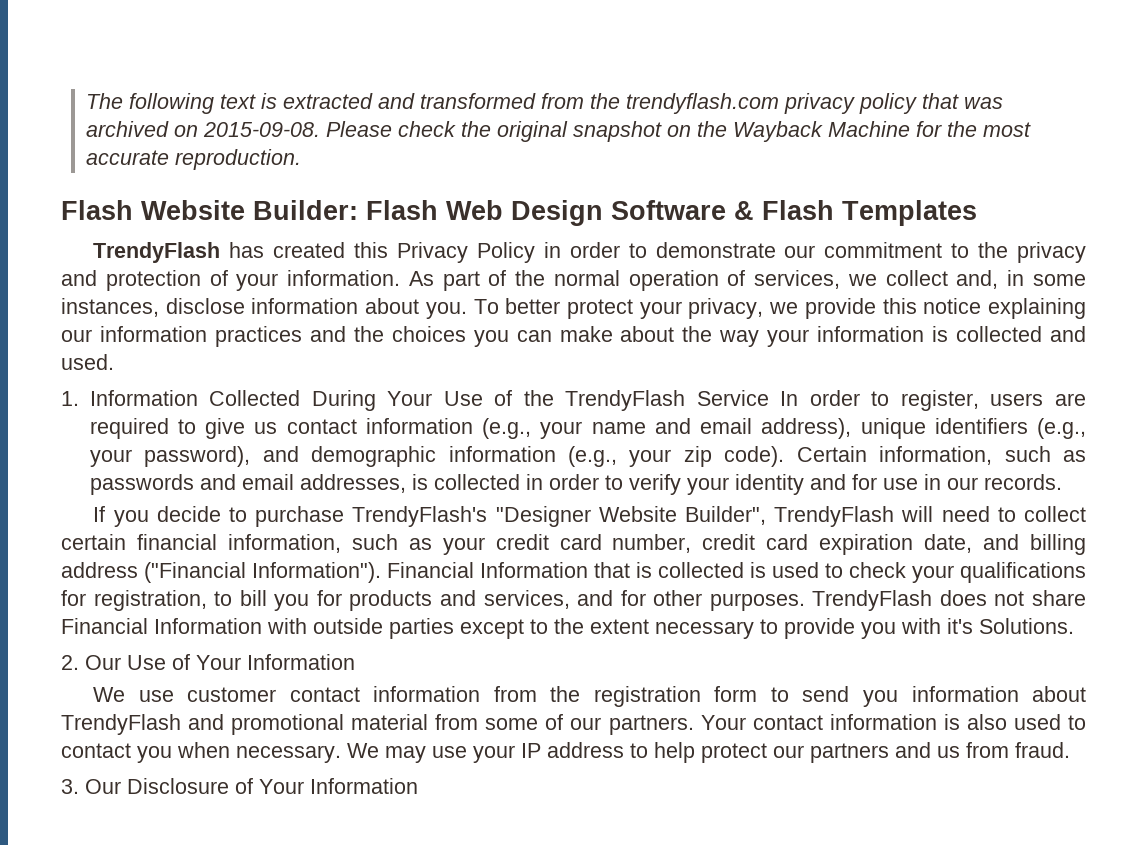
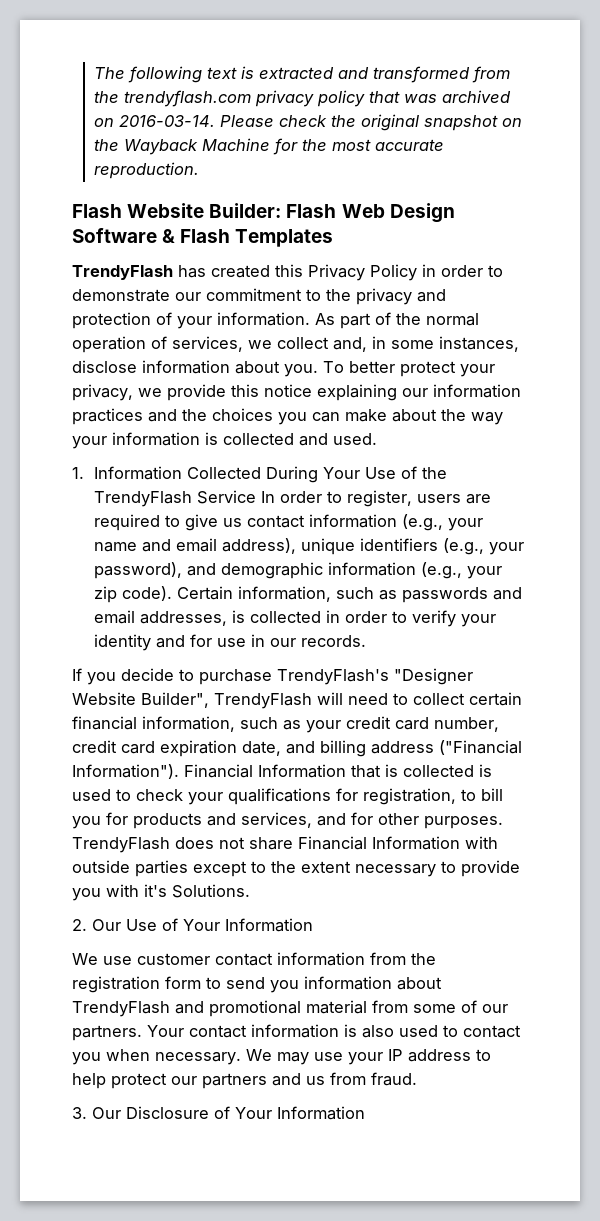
- The following text is extracted and transformed from the trendyflash.com privacy policy that was archived on 2015-09-08.
+ The following text is extracted and transformed from the trendyflash.com privacy policy that was archived on 2016-03-14.

